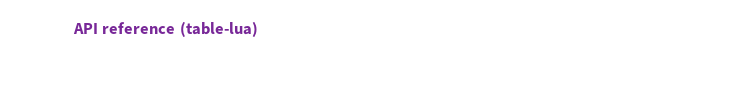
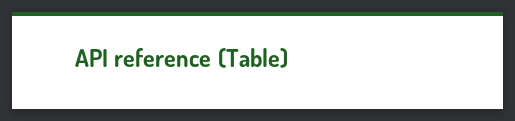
- API reference (table-lua)
+ API reference (Table)

